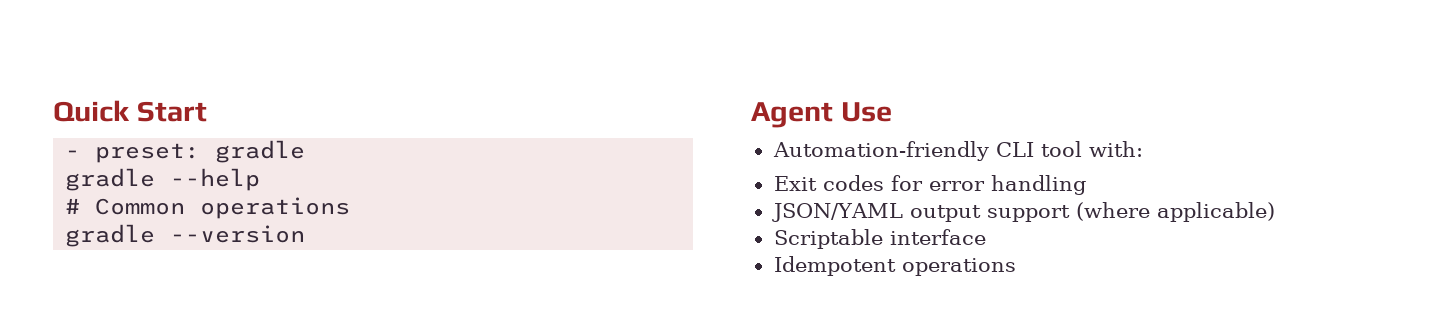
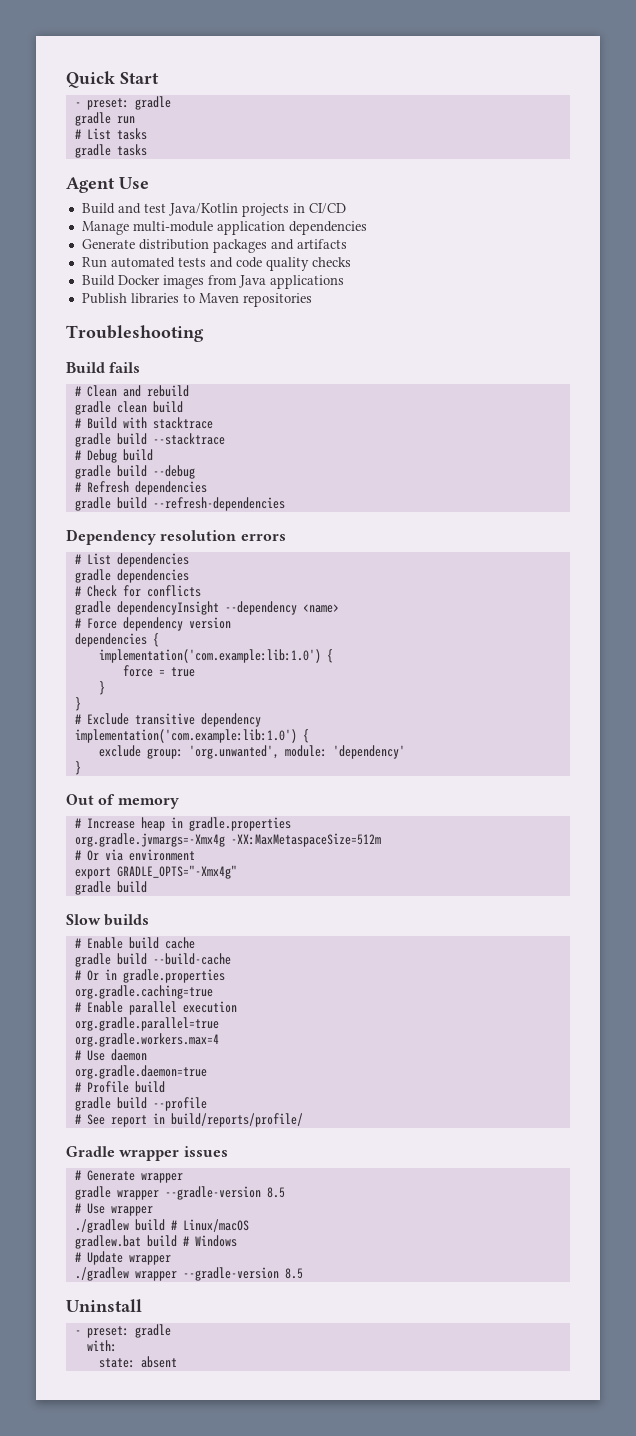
- gradle --help
- # Common operations
- gradle --version
+ gradle run
+ # List tasks
+ gradle tasks
- Automation-friendly CLI tool with:
- Exit codes for error handling
- JSON/YAML output support (where applicable)
- Scriptable interface
- Idempotent operations
+ Build and test Java/Kotlin projects in CI/CD
+ Manage multi-module application dependencies
+ Generate distribution packages and artifacts
+ Run automated tests and code quality checks
+ Build Docker images from Java applications
+ Publish libraries to Maven repositories
+ Troubleshooting
+ Build fails
+ # Clean and rebuild
+ gradle clean build
+ # Build with stacktrace
+ gradle build --stacktrace
+ # Debug build
+ gradle build --debug
+ # Refresh dependencies
+ gradle build --refresh-dependencies
+ Dependency resolution errors
+ # List dependencies
+ gradle dependencies
+ # Check for conflicts
+ gradle dependencyInsight --dependency <name>
+ # Force dependency version
+ dependencies {
+ implementation('com.example:lib:1.0') {
+ force = true
+ }
+ }
+ # Exclude transitive dependency
+ implementation('com.example:lib:1.0') {
+ exclude group: 'org.unwanted', module: 'dependency'
+ }
+ Out of memory
+ # Increase heap in gradle.properties
+ org.gradle.jvmargs=-Xmx4g -XX:MaxMetaspaceSize=512m
+ # Or via environment
+ export GRADLE_OPTS="-Xmx4g"
+ gradle build
+ Slow builds
+ # Enable build cache
+ gradle build --build-cache
+ # Or in gradle.properties
+ org.gradle.caching=true
+ # Enable parallel execution
+ org.gradle.parallel=true
+ org.gradle.workers.max=4
+ # Use daemon
+ org.gradle.daemon=true
+ # Profile build
+ gradle build --profile
+ # See report in build/reports/profile/
+ Gradle wrapper issues
+ # Generate wrapper
+ gradle wrapper --gradle-version 8.5
+ # Use wrapper
+ ./gradlew build # Linux/macOS
+ gradlew.bat build # Windows
+ # Update wrapper
+ ./gradlew wrapper --gradle-version 8.5
+ Uninstall
+ - preset: gradle
+ with:
+ state: absent

